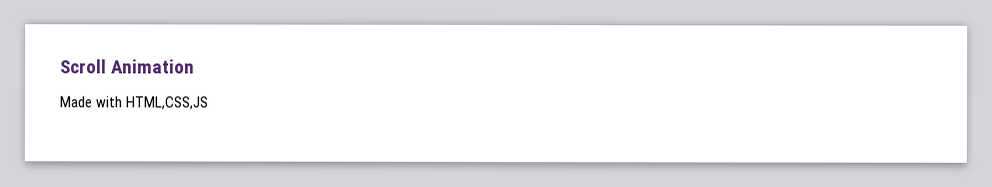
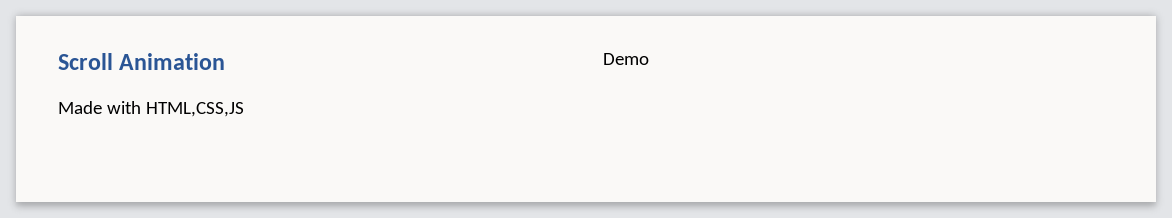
+ Demo

